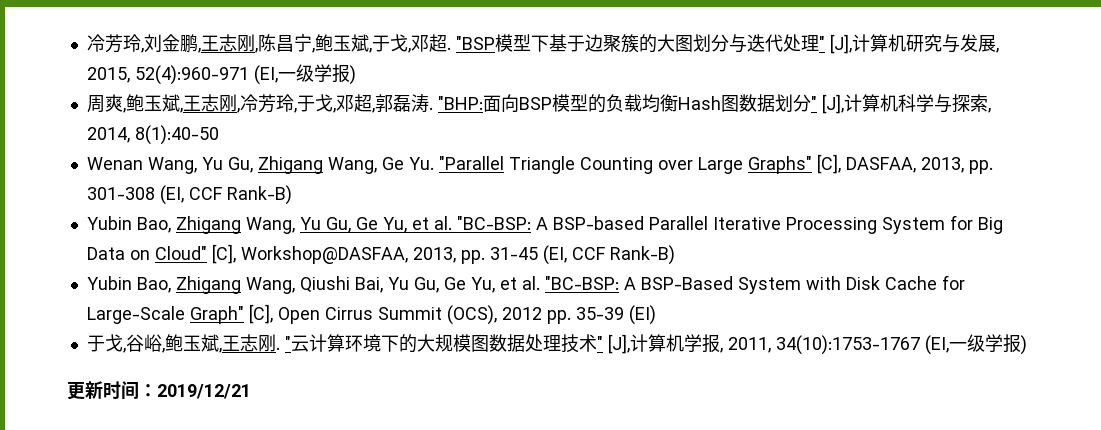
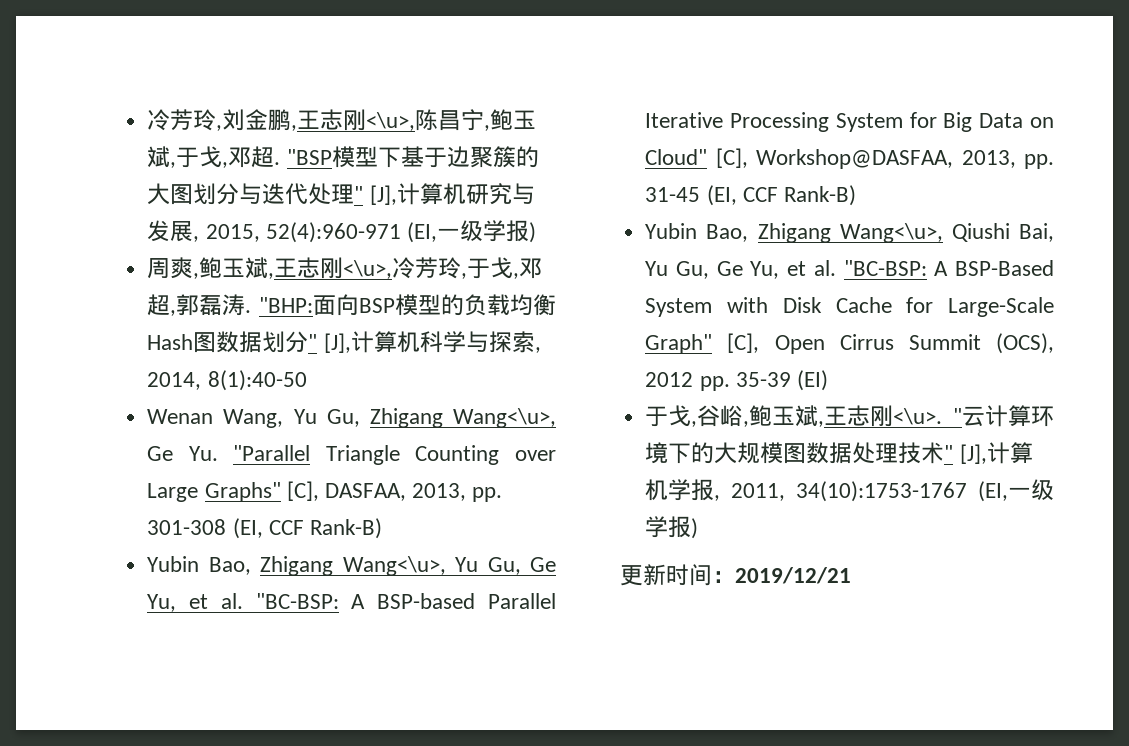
- 冷芳玲,刘金鹏,王志刚,陈昌宁,鲍玉斌,于戈,邓超.
+ 冷芳玲,刘金鹏,王志刚<\u>,陈昌宁,鲍玉斌,于戈,邓超.
- 周爽,鲍玉斌,王志刚,冷芳玲,于戈,邓超,郭磊涛.
+ 周爽,鲍玉斌,王志刚<\u>,冷芳玲,于戈,邓超,郭磊涛.
- Wenan Wang, Yu Gu, Zhigang Wang, Ge Yu. "Parallel Triangle Counting over Large Graphs" [C], DASFAA, 2013, pp. 301-308 (EI, CCF Rank-B)
+ Wenan Wang, Yu Gu, Zhigang Wang<\u>, Ge Yu. "Parallel Triangle Counting over Large Graphs" [C], DASFAA, 2013, pp. 301-308 (EI, CCF Rank-B)
- Yubin Bao, Zhigang Wang, Yu Gu, Ge Yu, et al. "BC-BSP: A BSP-based Parallel Iterative Processing System for Big Data on Cloud" [C], Workshop@DASFAA, 2013, pp. 31-45 (EI, CCF Rank-B)
+ Yubin Bao, Zhigang Wang<\u>, Yu Gu, Ge Yu, et al. "BC-BSP: A BSP-based Parallel Iterative Processing System for Big Data on Cloud" [C], Workshop@DASFAA, 2013, pp. 31-45 (EI, CCF Rank-B)
- Yubin Bao, Zhigang Wang, Qiushi Bai, Yu Gu, Ge Yu, et al. "BC-BSP: A BSP-Based System with Disk Cache for Large-Scale Graph" [C], Open Cirrus Summit (OCS), 2012 pp. 35-39 (EI)
+ Yubin Bao, Zhigang Wang<\u>, Qiushi Bai, Yu Gu, Ge Yu, et al. "BC-BSP: A BSP-Based System with Disk Cache for Large-Scale Graph" [C], Open Cirrus Summit (OCS), 2012 pp. 35-39 (EI)
- 于戈,谷峪,鲍玉斌,王志刚.
+ 于戈,谷峪,鲍玉斌,王志刚<\u>.

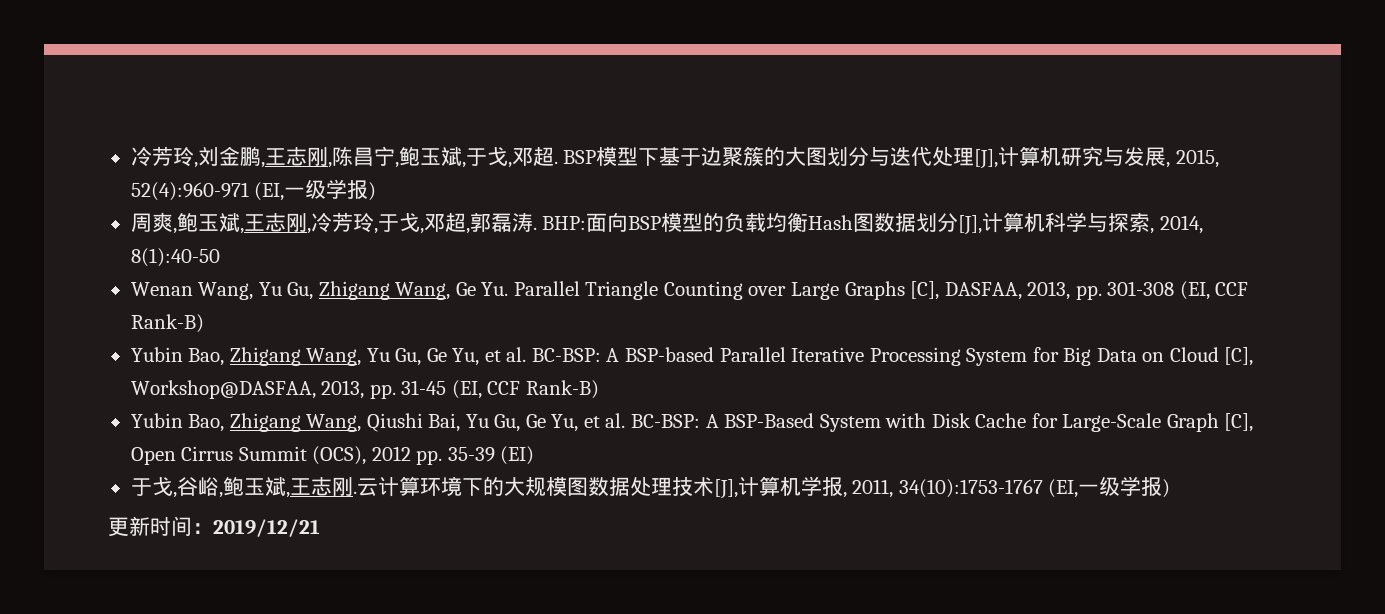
- 冷芳玲,刘金鹏,王志刚<\u>,陈昌宁,鲍玉斌,于戈,邓超.
+ 冷芳玲,刘金鹏,王志刚,陈昌宁,鲍玉斌,于戈,邓超.
- "BSP模型下基于边聚簇的大图划分与迭代处理" [J],计算机研究与发展, 2015, 52(4):960-971 (EI,一级学报)
+ BSP模型下基于边聚簇的大图划分与迭代处理[J],计算机研究与发展, 2015, 52(4):960-971 (EI,一级学报)
- 周爽,鲍玉斌,王志刚<\u>,冷芳玲,于戈,邓超,郭磊涛.
+ 周爽,鲍玉斌,王志刚,冷芳玲,于戈,邓超,郭磊涛.
- "BHP:面向BSP模型的负载均衡Hash图数据划分" [J],计算机科学与探索, 2014, 8(1):40-50
+ BHP:面向BSP模型的负载均衡Hash图数据划分[J],计算机科学与探索, 2014, 8(1):40-50
- Wenan Wang, Yu Gu, Zhigang Wang<\u>, Ge Yu. "Parallel Triangle Counting over Large Graphs" [C], DASFAA, 2013, pp. 301-308 (EI, CCF Rank-B)
+ Wenan Wang, Yu Gu, Zhigang Wang, Ge Yu. Parallel Triangle Counting over Large Graphs [C], DASFAA, 2013, pp. 301-308 (EI, CCF Rank-B)
- Yubin Bao, Zhigang Wang<\u>, Yu Gu, Ge Yu, et al. "BC-BSP: A BSP-based Parallel Iterative Processing System for Big Data on Cloud" [C], Workshop@DASFAA, 2013, pp. 31-45 (EI, CCF Rank-B)
+ Yubin Bao, Zhigang Wang, Yu Gu, Ge Yu, et al. BC-BSP: A BSP-based Parallel Iterative Processing System for Big Data on Cloud [C], Workshop@DASFAA, 2013, pp. 31-45 (EI, CCF Rank-B)
- Yubin Bao, Zhigang Wang<\u>, Qiushi Bai, Yu Gu, Ge Yu, et al. "BC-BSP: A BSP-Based System with Disk Cache for Large-Scale Graph" [C], Open Cirrus Summit (OCS), 2012 pp. 35-39 (EI)
+ Yubin Bao, Zhigang Wang, Qiushi Bai, Yu Gu, Ge Yu, et al. BC-BSP: A BSP-Based System with Disk Cache for Large-Scale Graph [C], Open Cirrus Summit (OCS), 2012 pp. 35-39 (EI)
- 于戈,谷峪,鲍玉斌,王志刚<\u>. "云计算环境下的大规模图数据处理技术" [J],计算机学报, 2011, 34(10):1753-1767 (EI,一级学报)
+ 于戈,谷峪,鲍玉斌,王志刚.云计算环境下的大规模图数据处理技术[J],计算机学报, 2011, 34(10):1753-1767 (EI,一级学报)

